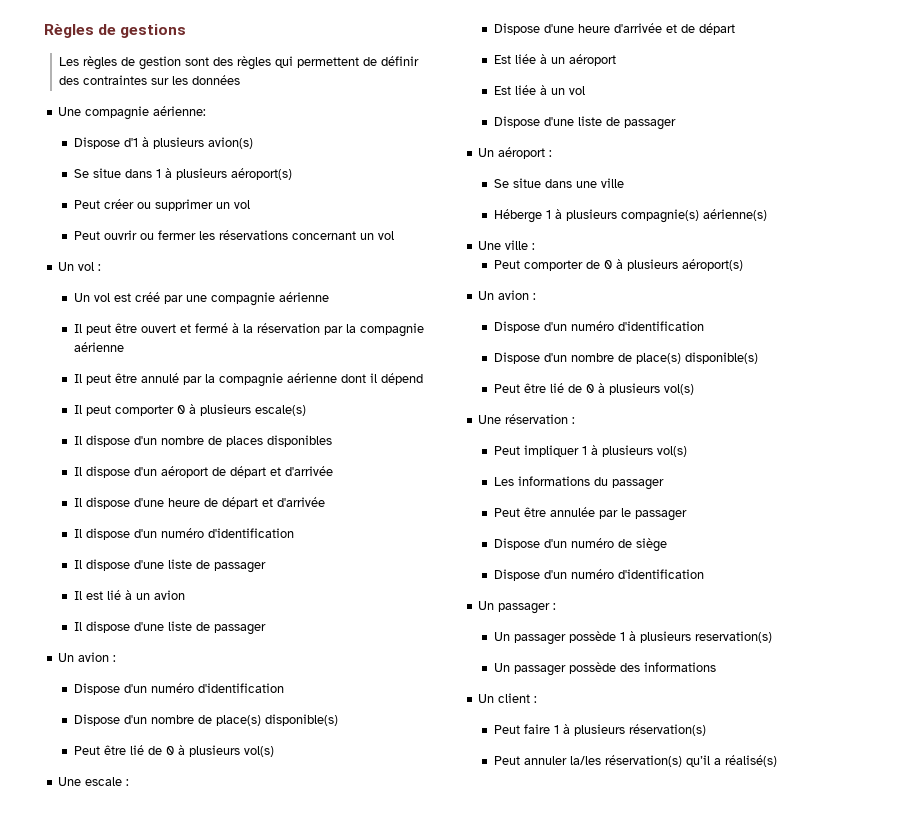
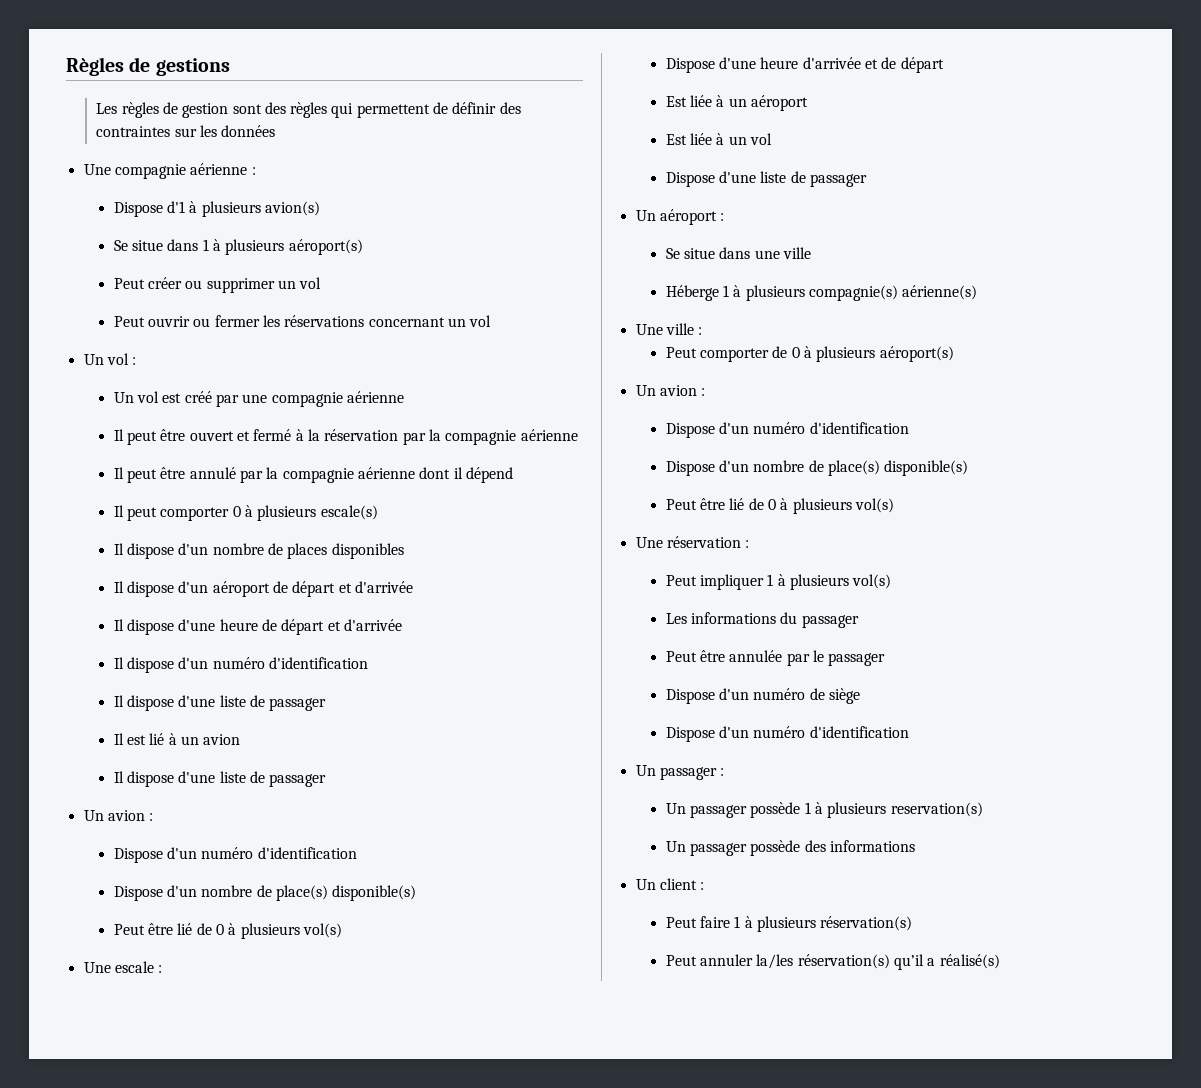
- Une compagnie aérienne:
+ Une compagnie aérienne :

